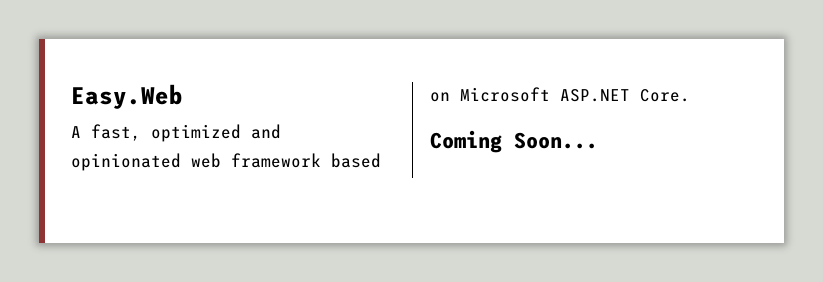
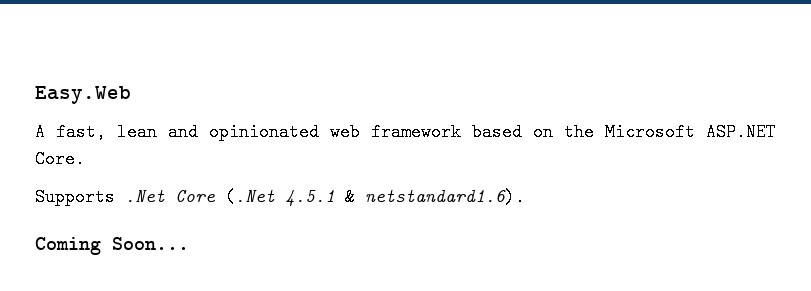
- A fast, optimized and opinionated web framework based on Microsoft ASP.NET Core.
+ A fast, lean and opinionated web framework based on the Microsoft ASP.NET Core.
+ Supports .Net Core (.Net 4.5.1 & netstandard1.6).

